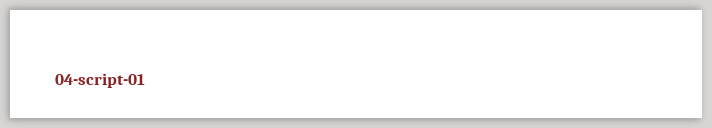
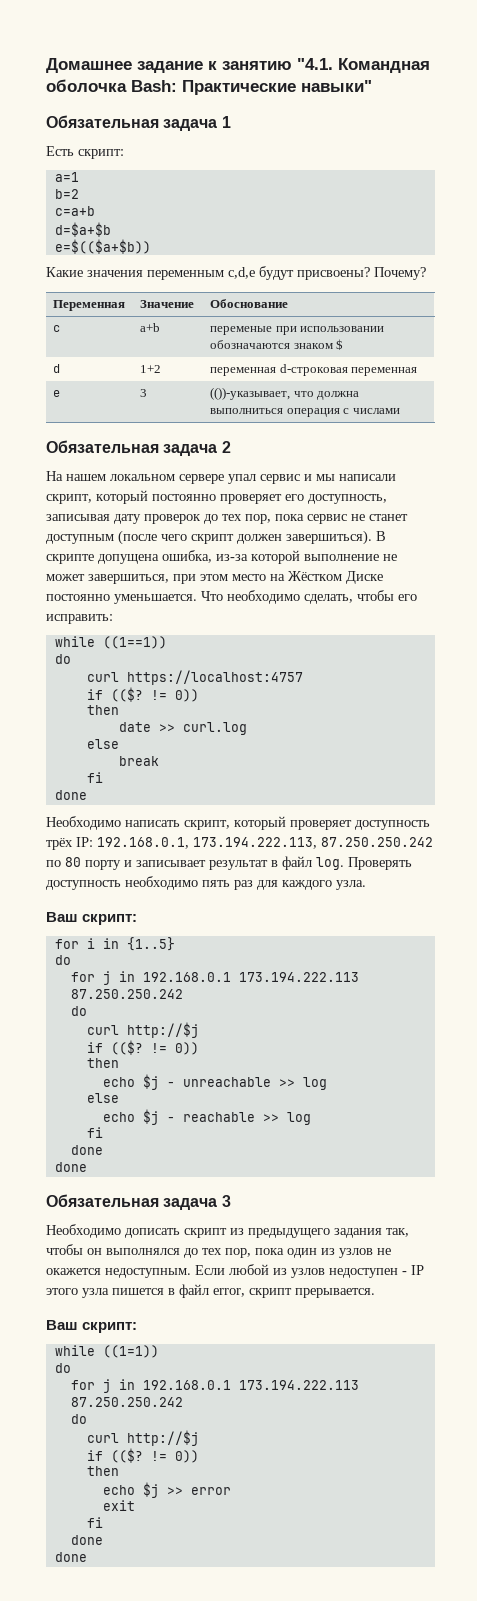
- 04-script-01
+ Домашнее задание к занятию "4.1. Командная оболочка Bash: Практические навыки"
+ Обязательная задача 1
+ Есть скрипт:
+ a=1
+ b=2
+ c=a+b
+ d=$a+$b
+ e=$(($a+$b))
+ Какие значения переменным c,d,e будут присвоены? Почему?
+ Переменная | Значение | Обоснование
+ c | a+b | переменые при использовании обозначаются знаком $
+ d | 1+2 | переменная d-строковая переменная
+ e | 3 | (())-указывает, что должна выполниться операция с числами
+ Обязательная задача 2
+ На нашем локальном сервере упал сервис и мы написали скрипт, который постоянно проверяет его доступность, записывая дату проверок до тех пор, пока сервис не станет доступным (после чего скрипт должен завершиться). В скрипте допущена ошибка, из-за которой выполнение не может завершиться, при этом место на Жёстком Диске постоянно уменьшается. Что необходимо сделать, чтобы его исправить:
+ while ((1==1))
+ do
+ curl https://localhost:4757
+ if (($? != 0))
+ then
+ date >> curl.log
+ else
+ break
+ fi
+ done
+ Необходимо написать скрипт, который проверяет доступность трёх IP: 192.168.0.1, 173.194.222.113, 87.250.250.242 по 80 порту и записывает результат в файл log. Проверять доступность необходимо пять раз для каждого узла.
+ Ваш скрипт:
+ for i in {1..5}
+ do
+ for j in 192.168.0.1 173.194.222.113 87.250.250.242
+ do
+ curl http://$j
+ if (($? != 0))
+ then
+ echo $j - unreachable >> log
+ else
+ echo $j - reachable >> log
+ fi
+ done
+ done
+ Обязательная задача 3
+ Необходимо дописать скрипт из предыдущего задания так, чтобы он выполнялся до тех пор, пока один из узлов не окажется недоступным. Если любой из узлов недоступен - IP этого узла пишется в файл error, скрипт прерывается.
+ Ваш скрипт:
+ while ((1=1))
+ do
+ for j in 192.168.0.1 173.194.222.113 87.250.250.242
+ do
+ curl http://$j
+ if (($? != 0))
+ then
+ echo $j >> error
+ exit
+ fi
+ done
+ done

